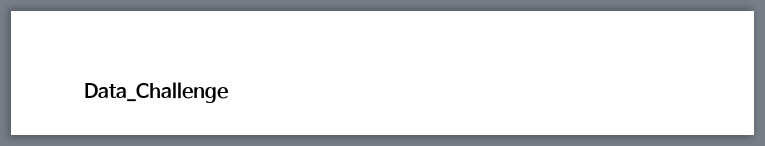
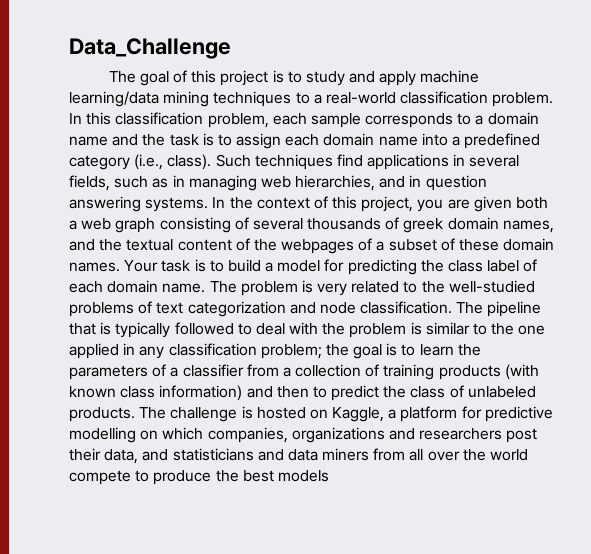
+ The goal of this project is to study and apply machine learning/data mining techniques to a real-world classification problem. In this classification problem, each sample corresponds to a domain name and the task is to assign each domain name into a predefined category (i.e., class). Such techniques find applications in several fields, such as in managing web hierarchies, and in question answering systems. In the context of this project, you are given both a web graph consisting of several thousands of greek domain names, and the textual content of the webpages of a subset of these domain names. Your task is to build a model for predicting the class label of each domain name. The problem is very related to the well-studied problems of text categorization and node classification. The pipeline that is typically followed to deal with the problem is similar to the one applied in any classification problem; the goal is to learn the parameters of a classifier from a collection of training products (with known class information) and then to predict the class of unlabeled products. The challenge is hosted on Kaggle, a platform for predictive modelling on which companies, organizations and researchers post their data, and statisticians and data miners from all over the world compete to produce the best models

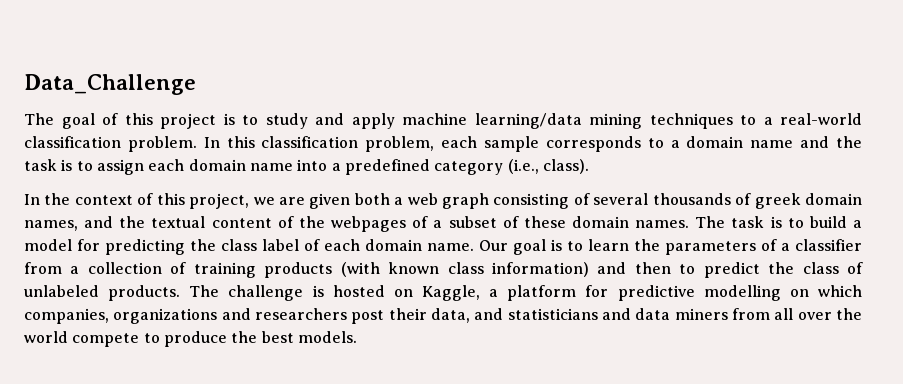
- In this classification problem, each sample corresponds to a domain name and the task is to assign each domain name into a predefined category (i.e., class). Such techniques find applications in several fields, such as in managing web hierarchies, and in question answering systems. In the context of this project, you are given both a web graph consisting of several thousands of greek domain names, and the textual content of the webpages of a subset of these domain names.
+ In this classification problem, each sample corresponds to a domain name and the task is to assign each domain name into a predefined category (i.e., class).
+ In the context of this project, we are given both a web graph consisting of several thousands of greek domain names, and the textual content of the webpages of a subset of these domain names.
- Your task is to build a model for predicting the class label of each domain name.
+ The task is to build a model for predicting the class label of each domain name.
- The problem is very related to the well-studied problems of text categorization and node classification. The pipeline that is typically followed to deal with the problem is similar to the one applied in any classification problem; the goal is to learn the parameters of a classifier from a collection of training products (with known class information) and then to predict the class of unlabeled products.
+ Our goal is to learn the parameters of a classifier from a collection of training products (with known class information) and then to predict the class of unlabeled products.
- The challenge is hosted on Kaggle, a platform for predictive modelling on which companies, organizations and researchers post their data, and statisticians and data miners from all over the world compete to produce the best models
+ The challenge is hosted on Kaggle, a platform for predictive modelling on which companies, organizations and researchers post their data, and statisticians and data miners from all over the world compete to produce the best models.

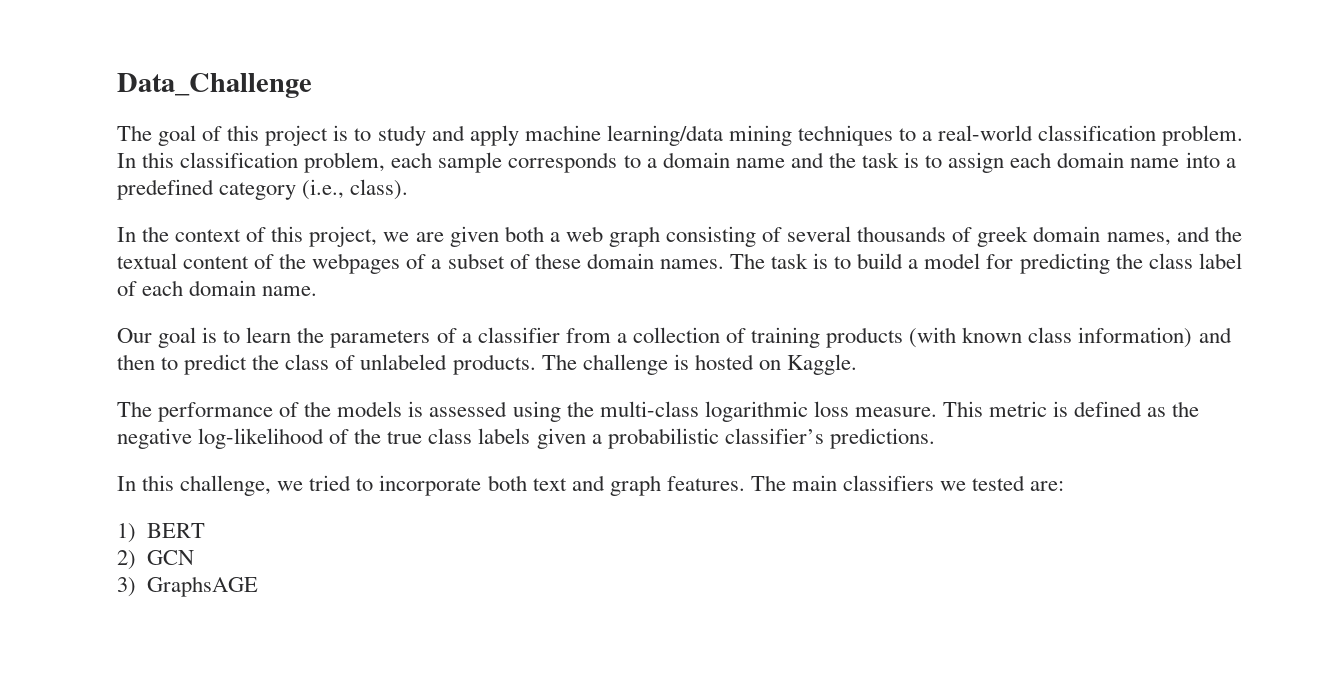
- The task is to build a model for predicting the class label of each domain name. Our goal is to learn the parameters of a classifier from a collection of training products (with known class information) and then to predict the class of unlabeled products.
+ The task is to build a model for predicting the class label of each domain name.
+ Our goal is to learn the parameters of a classifier from a collection of training products (with known class information) and then to predict the class of unlabeled products.
- The challenge is hosted on Kaggle, a platform for predictive modelling on which companies, organizations and researchers post their data, and statisticians and data miners from all over the world compete to produce the best models.
+ The challenge is hosted on Kaggle.
+ The performance of the models is assessed using the multi-class logarithmic loss measure. This metric is defined as the negative log-likelihood of the true class labels given a probabilistic classifier’s predictions.
+ In this challenge, we tried to incorporate both text and graph features. The main classifiers we tested are:
+ 1) BERT
+ 2) GCN
+ 3) GraphsAGE

